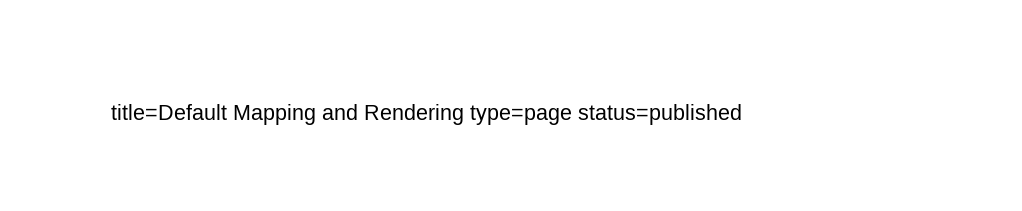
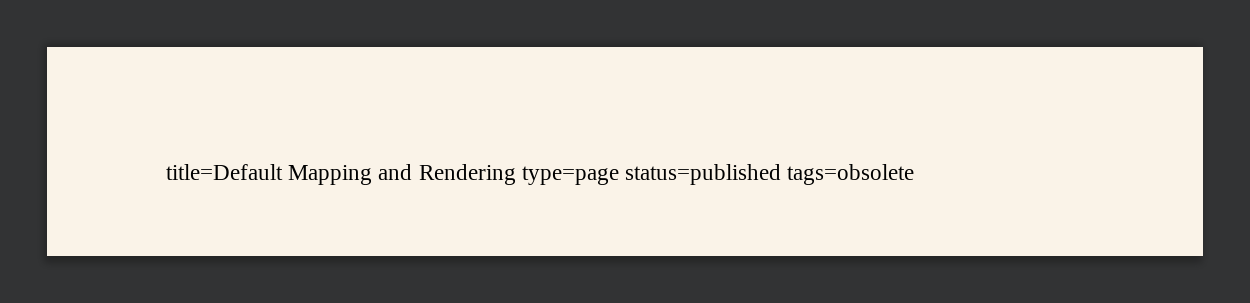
- title=Default Mapping and Rendering type=page status=published
+ title=Default Mapping and Rendering type=page status=published tags=obsolete

